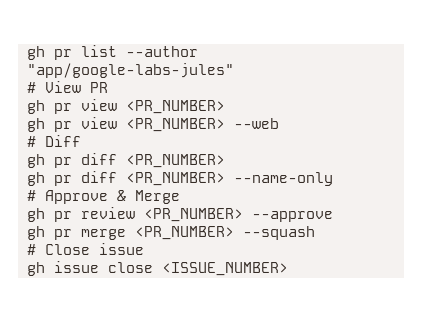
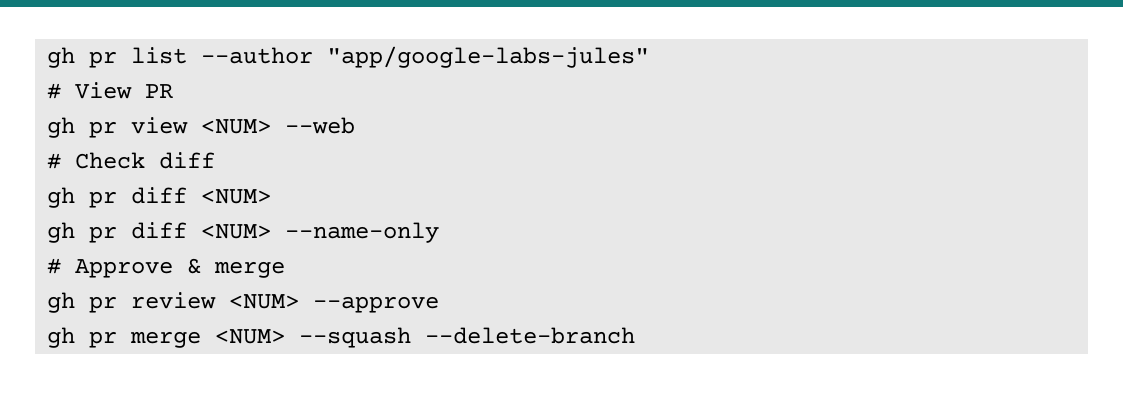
  # View PR
- gh pr view <PR_NUMBER>
- gh pr view <PR_NUMBER> --web
+ gh pr view <NUM> --web
- # Diff
- gh pr diff <PR_NUMBER>
- gh pr diff <PR_NUMBER> --name-only
+ # Check diff
+ gh pr diff <NUM>
+ gh pr diff <NUM> --name-only
- # Approve & Merge
+ # Approve & merge
- gh pr review <PR_NUMBER> --approve
+ gh pr review <NUM> --approve
- gh pr merge <PR_NUMBER> --squash
- # Close issue
- gh issue close <ISSUE_NUMBER>
+ gh pr merge <NUM> --squash --delete-branch

